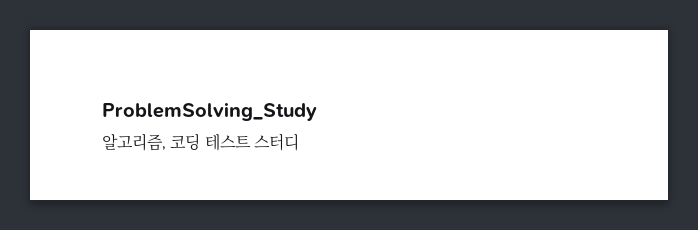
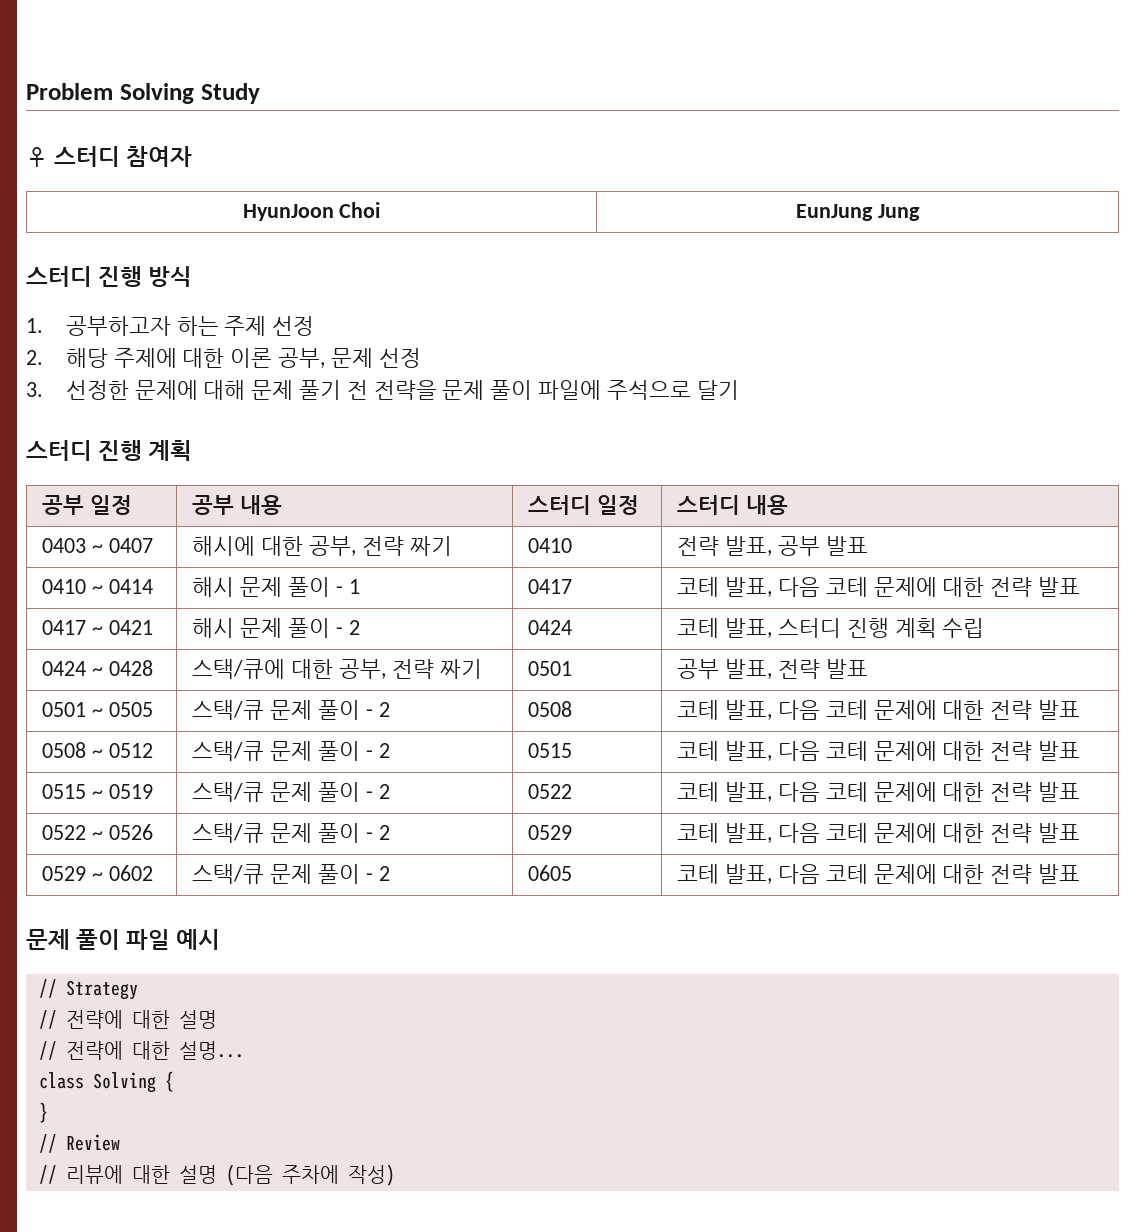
- ProblemSolving_Study
- 알고리즘, 코딩 테스트 스터디
+ Problem Solving Study
+ ♀ 스터디 참여자
+ HyunJoon Choi | EunJung Jung
+ 스터디 진행 방식
+ 1. 공부하고자 하는 주제 선정
+ 2. 해당 주제에 대한 이론 공부, 문제 선정
+ 3. 선정한 문제에 대해 문제 풀기 전 전략을 문제 풀이 파일에 주석으로 달기
+ 스터디 진행 계획
+ 공부 일정 | 공부 내용 | 스터디 일정 | 스터디 내용
+ 0403 ~ 0407 | 해시에 대한 공부, 전략 짜기 | 0410 | 전략 발표, 공부 발표
+ 0410 ~ 0414 | 해시 문제 풀이 - 1 | 0417 | 코테 발표, 다음 코테 문제에 대한 전략 발표
+ 0417 ~ 0421 | 해시 문제 풀이 - 2 | 0424 | 코테 발표, 스터디 진행 계획 수립
+ 0424 ~ 0428 | 스택/큐에 대한 공부, 전략 짜기 | 0501 | 공부 발표, 전략 발표
+ 0501 ~ 0505 | 스택/큐 문제 풀이 - 2 | 0508 | 코테 발표, 다음 코테 문제에 대한 전략 발표
+ 0508 ~ 0512 | 스택/큐 문제 풀이 - 2 | 0515 | 코테 발표, 다음 코테 문제에 대한 전략 발표
+ 0515 ~ 0519 | 스택/큐 문제 풀이 - 2 | 0522 | 코테 발표, 다음 코테 문제에 대한 전략 발표
+ 0522 ~ 0526 | 스택/큐 문제 풀이 - 2 | 0529 | 코테 발표, 다음 코테 문제에 대한 전략 발표
+ 0529 ~ 0602 | 스택/큐 문제 풀이 - 2 | 0605 | 코테 발표, 다음 코테 문제에 대한 전략 발표
+ 문제 풀이 파일 예시
+ // Strategy
+ // 전략에 대한 설명
+ // 전략에 대한 설명...
+ class Solving {
+ }
+ // Review
+ // 리뷰에 대한 설명 (다음 주차에 작성)

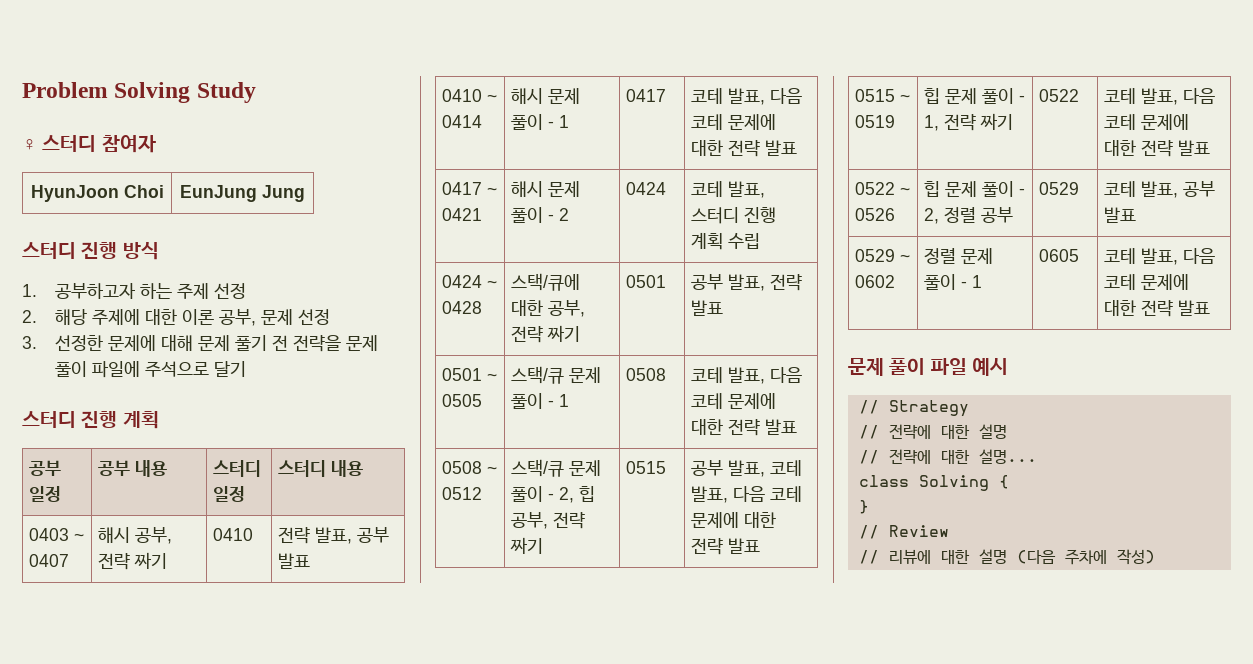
- 0403 ~ 0407 | 해시에 대한 공부, 전략 짜기 | 0410 | 전략 발표, 공부 발표
+ 0403 ~ 0407 | 해시 공부, 전략 짜기 | 0410 | 전략 발표, 공부 발표
- 0501 ~ 0505 | 스택/큐 문제 풀이 - 2 | 0508 | 코테 발표, 다음 코테 문제에 대한 전략 발표
+ 0501 ~ 0505 | 스택/큐 문제 풀이 - 1 | 0508 | 코테 발표, 다음 코테 문제에 대한 전략 발표
- 0508 ~ 0512 | 스택/큐 문제 풀이 - 2 | 0515 | 코테 발표, 다음 코테 문제에 대한 전략 발표
+ 0508 ~ 0512 | 스택/큐 문제 풀이 - 2, 힙 공부, 전략 짜기 | 0515 | 공부 발표, 코테 발표, 다음 코테 문제에 대한 전략 발표
- 0515 ~ 0519 | 스택/큐 문제 풀이 - 2 | 0522 | 코테 발표, 다음 코테 문제에 대한 전략 발표
+ 0515 ~ 0519 | 힙 문제 풀이 - 1, 전략 짜기 | 0522 | 코테 발표, 다음 코테 문제에 대한 전략 발표
- 0522 ~ 0526 | 스택/큐 문제 풀이 - 2 | 0529 | 코테 발표, 다음 코테 문제에 대한 전략 발표
+ 0522 ~ 0526 | 힙 문제 풀이 - 2, 정렬 공부 | 0529 | 코테 발표, 공부 발표
- 0529 ~ 0602 | 스택/큐 문제 풀이 - 2 | 0605 | 코테 발표, 다음 코테 문제에 대한 전략 발표
+ 0529 ~ 0602 | 정렬 문제 풀이 - 1 | 0605 | 코테 발표, 다음 코테 문제에 대한 전략 발표

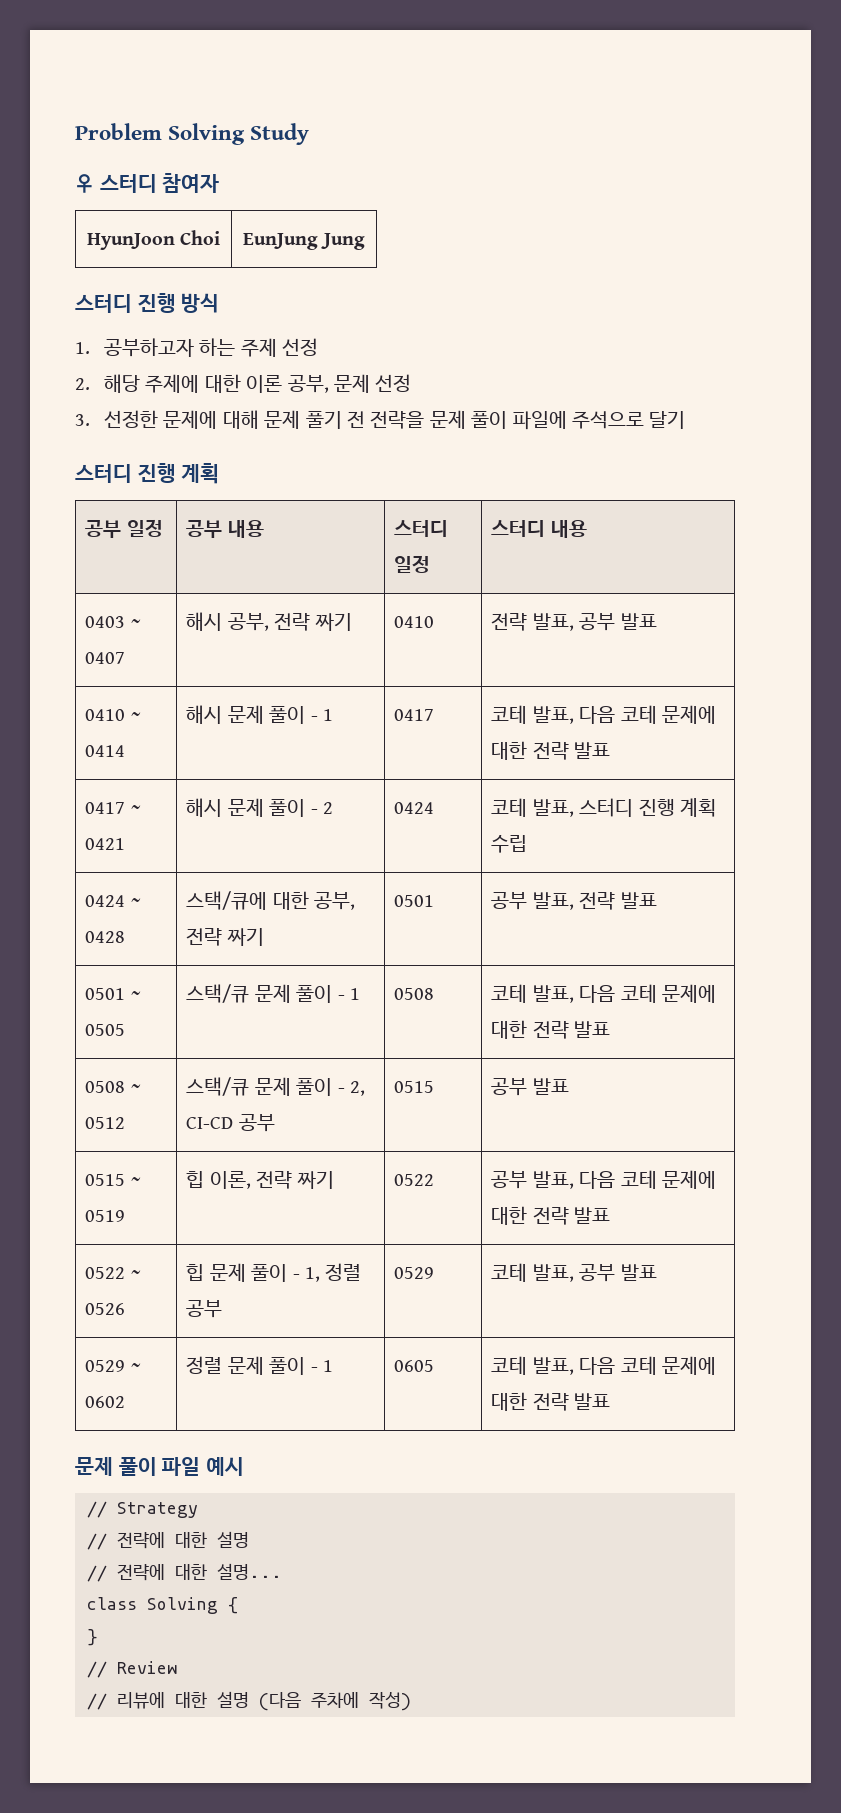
- 0508 ~ 0512 | 스택/큐 문제 풀이 - 2, 힙 공부, 전략 짜기 | 0515 | 공부 발표, 코테 발표, 다음 코테 문제에 대한 전략 발표
+ 0508 ~ 0512 | 스택/큐 문제 풀이 - 2, CI-CD 공부 | 0515 | 공부 발표
- 0515 ~ 0519 | 힙 문제 풀이 - 1, 전략 짜기 | 0522 | 코테 발표, 다음 코테 문제에 대한 전략 발표
+ 0515 ~ 0519 | 힙 이론, 전략 짜기 | 0522 | 공부 발표, 다음 코테 문제에 대한 전략 발표
- 0522 ~ 0526 | 힙 문제 풀이 - 2, 정렬 공부 | 0529 | 코테 발표, 공부 발표
+ 0522 ~ 0526 | 힙 문제 풀이 - 1, 정렬 공부 | 0529 | 코테 발표, 공부 발표

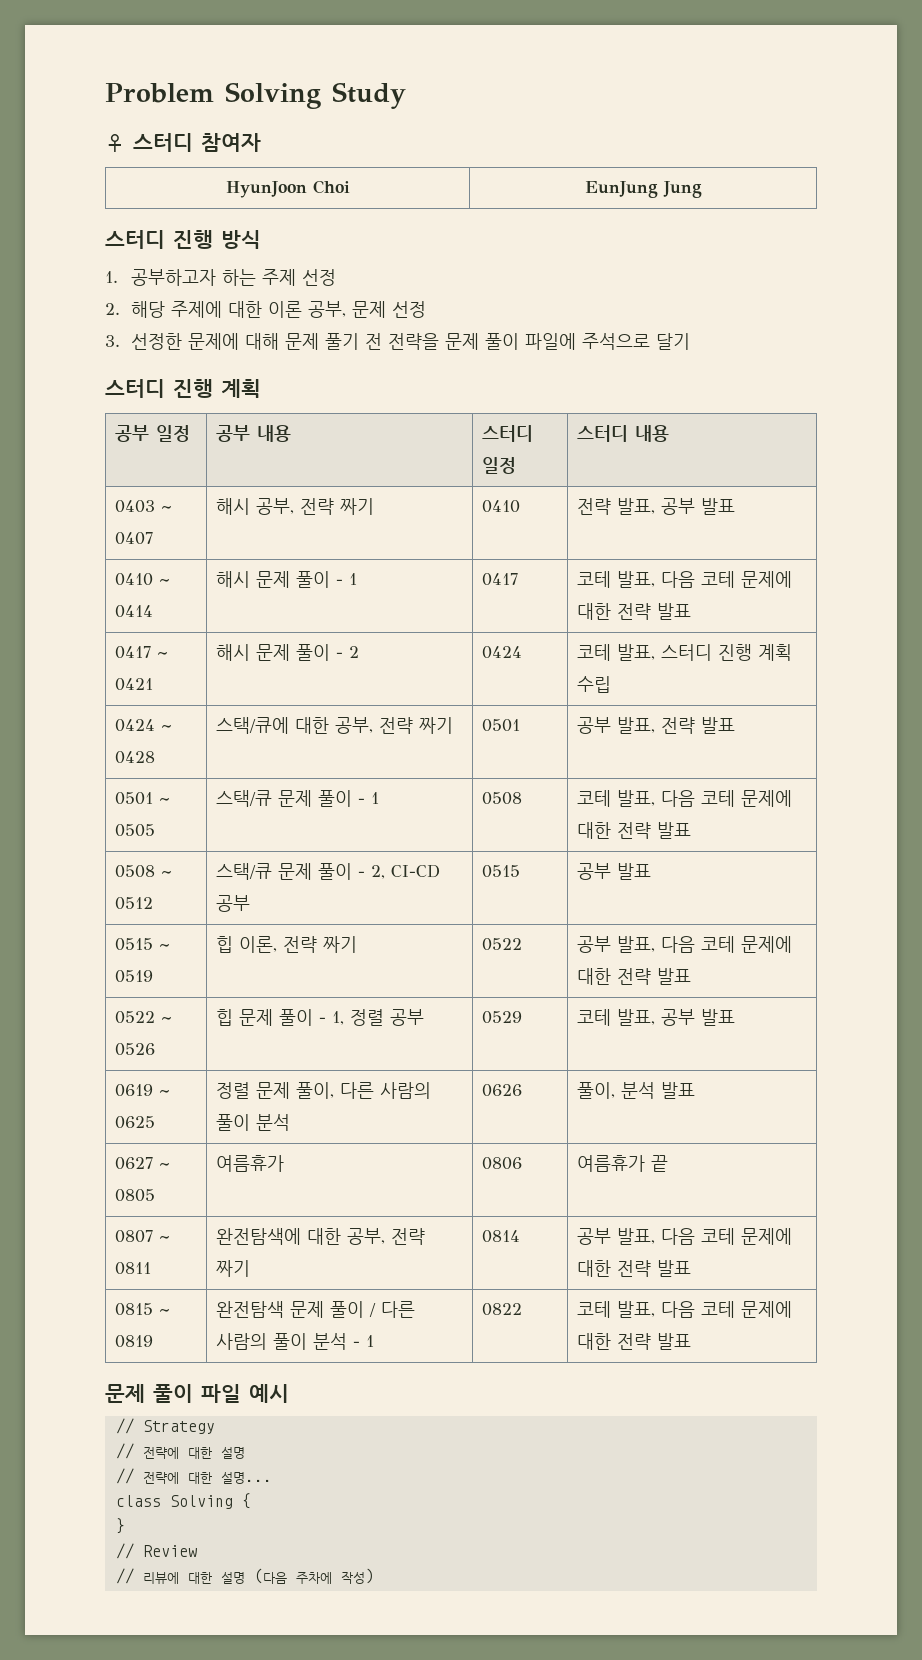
- 0529 ~ 0602 | 정렬 문제 풀이 - 1 | 0605 | 코테 발표, 다음 코테 문제에 대한 전략 발표
+ 0619 ~ 0625 | 정렬 문제 풀이, 다른 사람의 풀이 분석 | 0626 | 풀이, 분석 발표
+ 0627 ~ 0805 | 여름휴가 | 0806 | 여름휴가 끝
+ 0807 ~ 0811 | 완전탐색에 대한 공부, 전략 짜기 | 0814 | 공부 발표, 다음 코테 문제에 대한 전략 발표
+ 0815 ~ 0819 | 완전탐색 문제 풀이 / 다른 사람의 풀이 분석 - 1 | 0822 | 코테 발표, 다음 코테 문제에 대한 전략 발표

